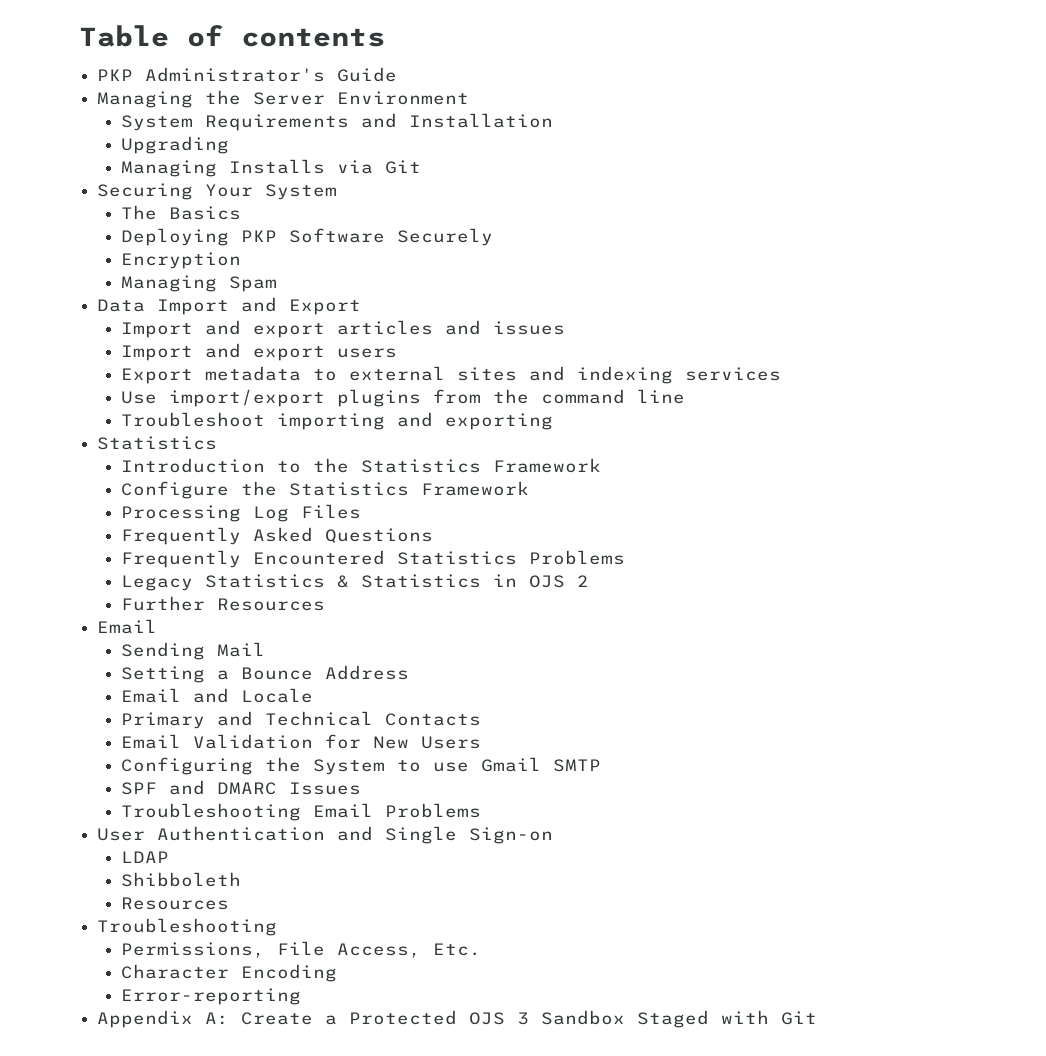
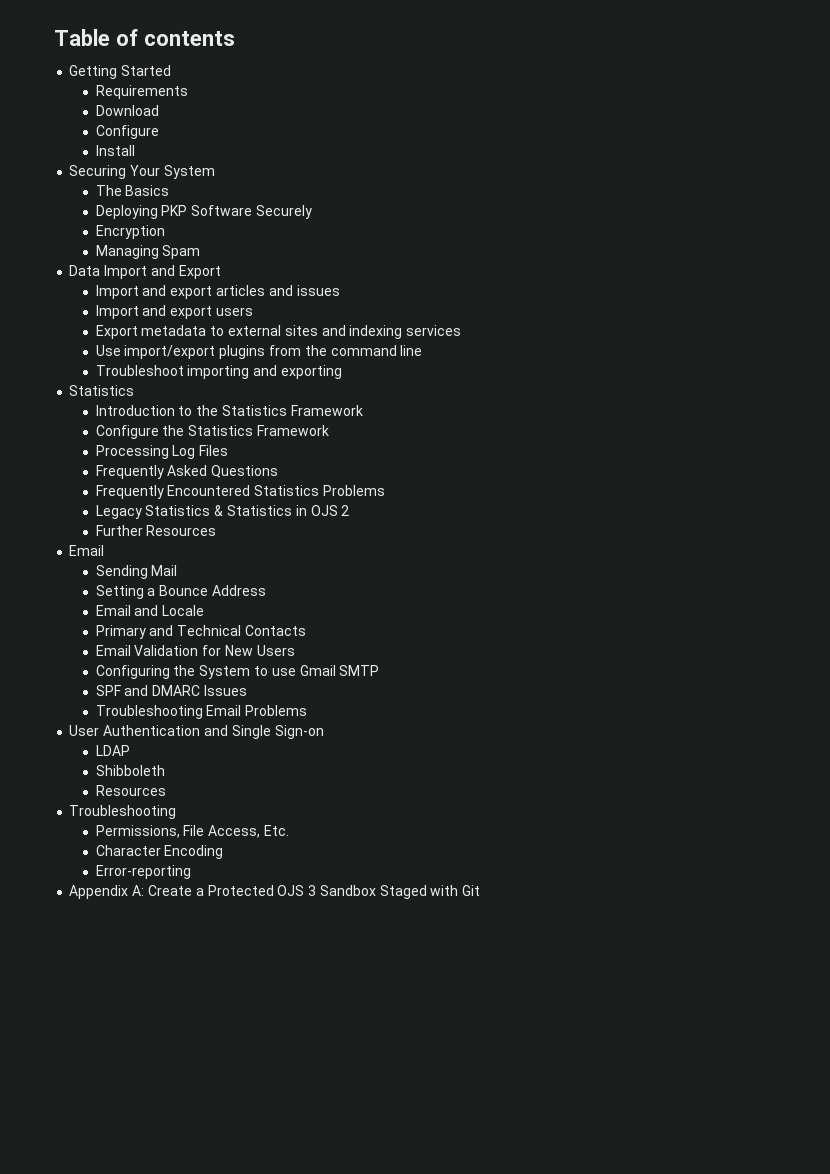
- PKP Administrator's Guide
- Managing the Server Environment
- System Requirements and Installation
- Upgrading
- Managing Installs via Git
+ Getting Started
+ Requirements
+ Download
+ Configure
+ Install

